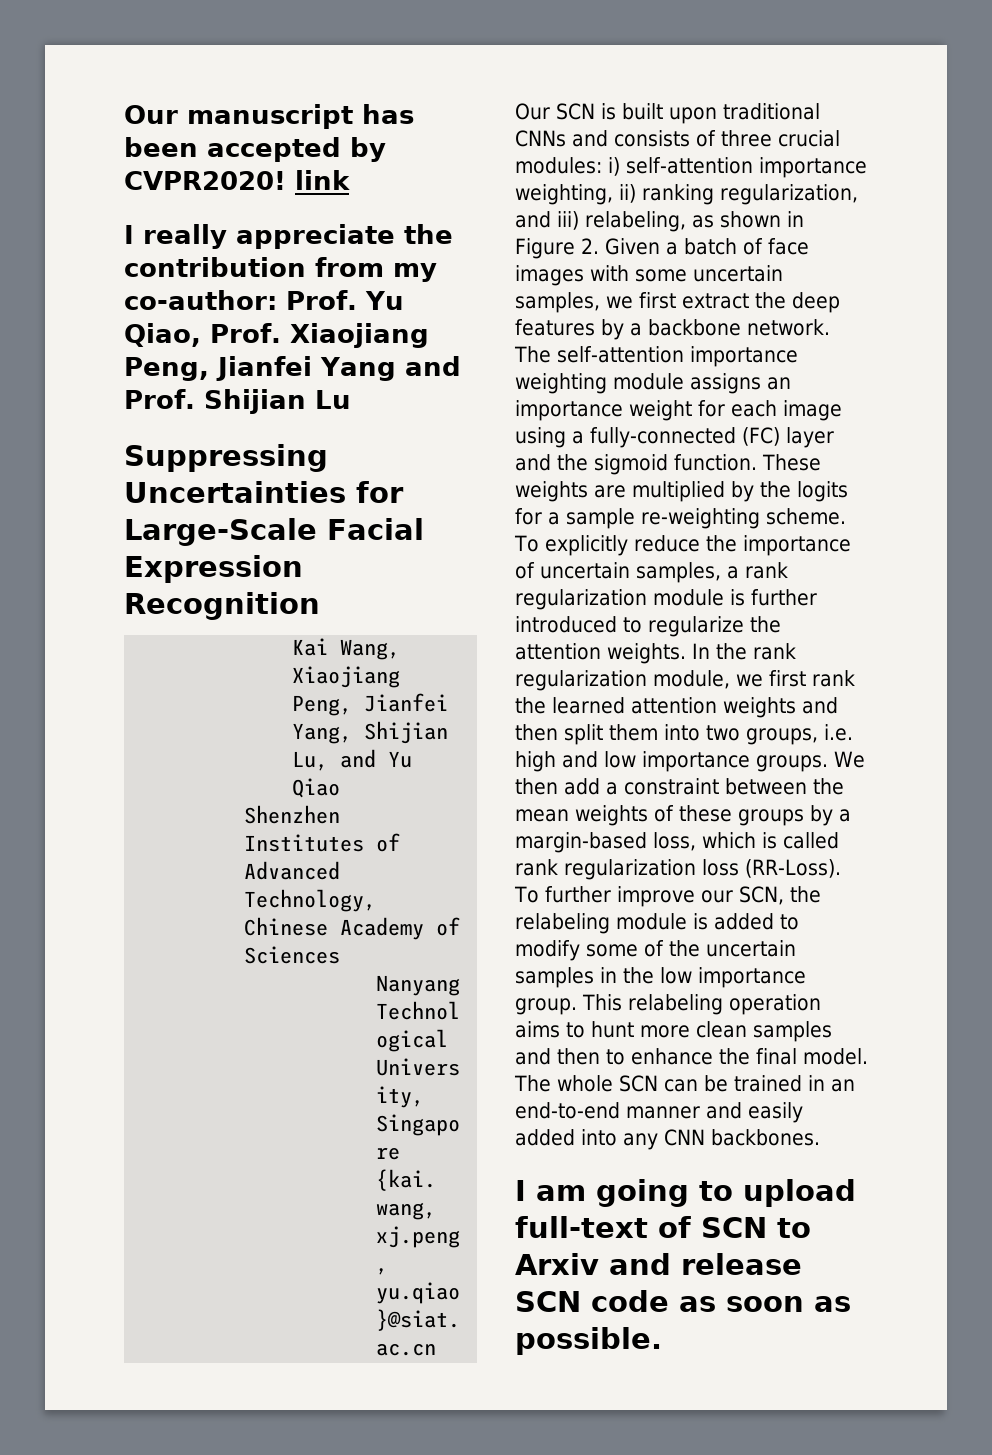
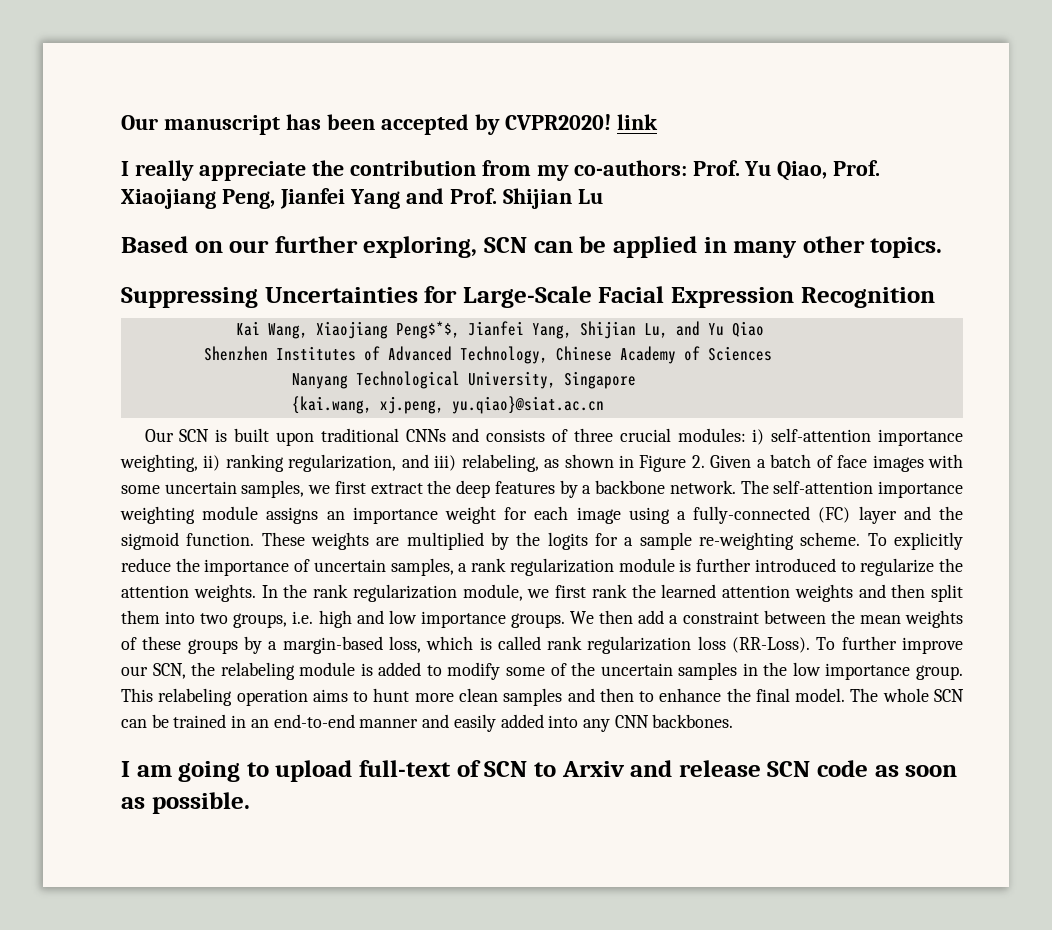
- I really appreciate the contribution from my co-author: Prof. Yu Qiao, Prof. Xiaojiang Peng, Jianfei Yang and Prof. Shijian Lu
+ I really appreciate the contribution from my co-authors: Prof. Yu Qiao, Prof. Xiaojiang Peng, Jianfei Yang and Prof. Shijian Lu
+ Based on our further exploring, SCN can be applied in many other topics.
- Kai Wang, Xiaojiang Peng, Jianfei Yang, Shijian Lu, and Yu Qiao
+ Kai Wang, Xiaojiang Peng$*$, Jianfei Yang, Shijian Lu, and Yu Qiao

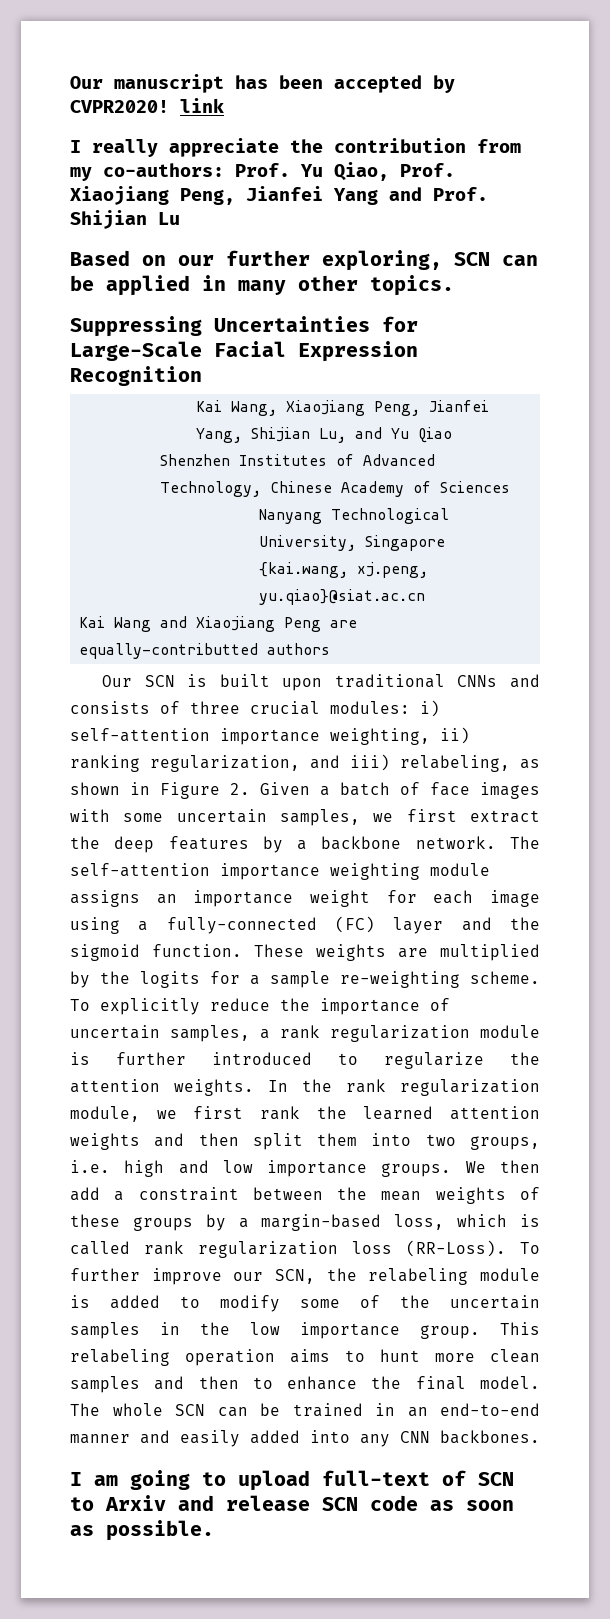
- Kai Wang, Xiaojiang Peng$*$, Jianfei Yang, Shijian Lu, and Yu Qiao
+ Kai Wang, Xiaojiang Peng, Jianfei Yang, Shijian Lu, and Yu Qiao
+ Kai Wang and Xiaojiang Peng are equally-contributted authors

